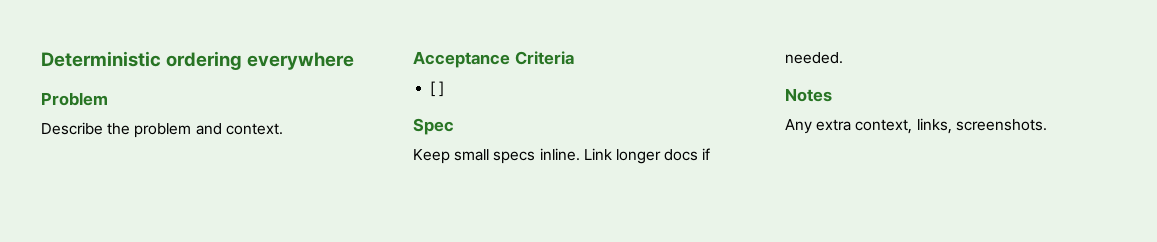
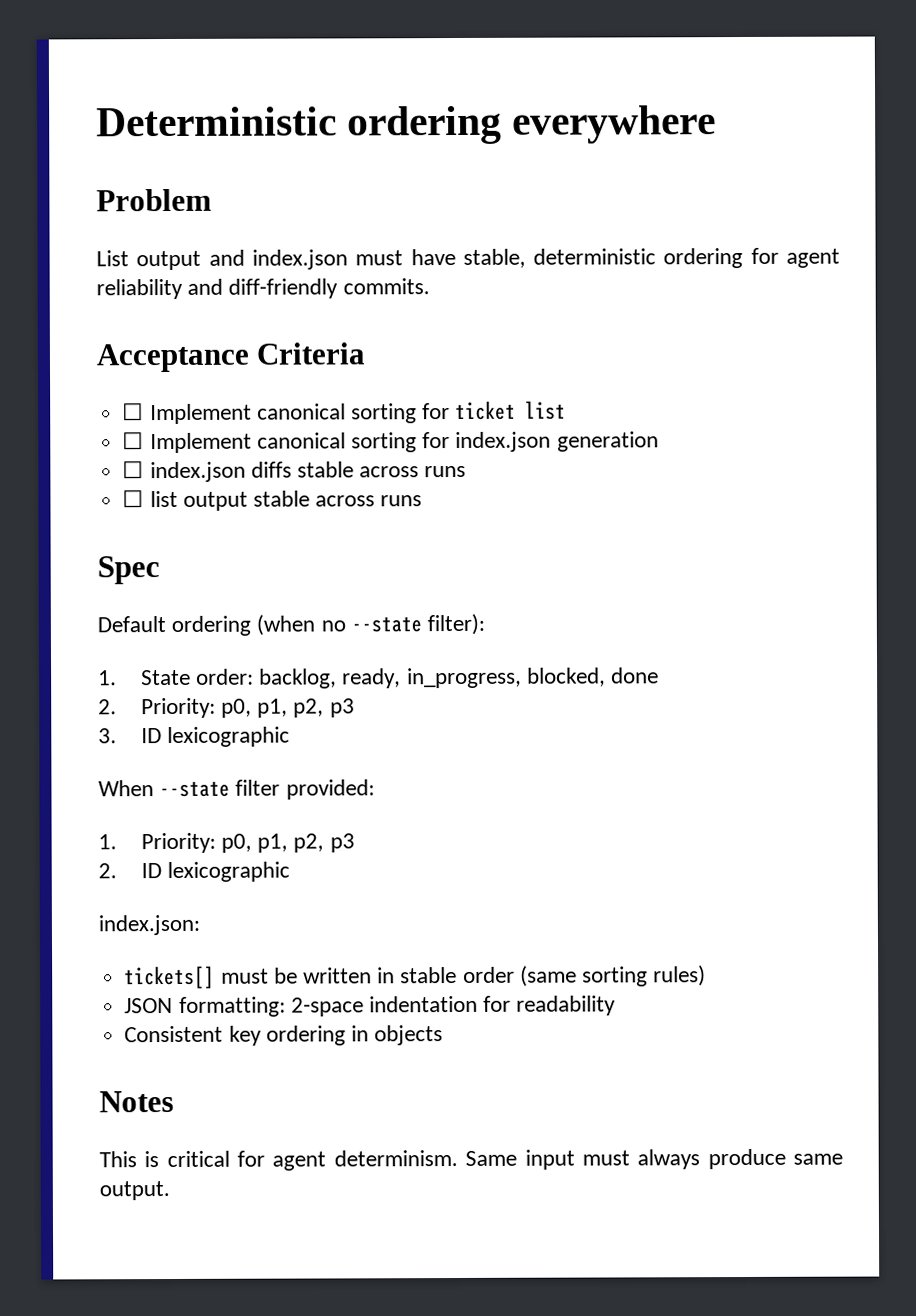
- Describe the problem and context.
+ List output and index.json must have stable, deterministic ordering for agent reliability and diff-friendly commits.
  Acceptance Criteria
- [ ]
+ ☐ Implement canonical sorting for ticket list
+ ☐ Implement canonical sorting for index.json generation
+ ☐ index.json diffs stable across runs
+ ☐ list output stable across runs
  Spec
- Keep small specs inline. Link longer docs if needed.
+ Default ordering (when no --state filter):
+ 1. State order: backlog, ready, in_progress, blocked, done
+ 2. Priority: p0, p1, p2, p3
+ 3. ID lexicographic
+ When --state filter provided:
+ 1. Priority: p0, p1, p2, p3
+ 2. ID lexicographic
+ index.json:
+ tickets[] must be written in stable order (same sorting rules)
+ JSON formatting: 2-space indentation for readability
+ Consistent key ordering in objects
  Notes
- Any extra context, links, screenshots.
+ This is critical for agent determinism. Same input must always produce same output.

